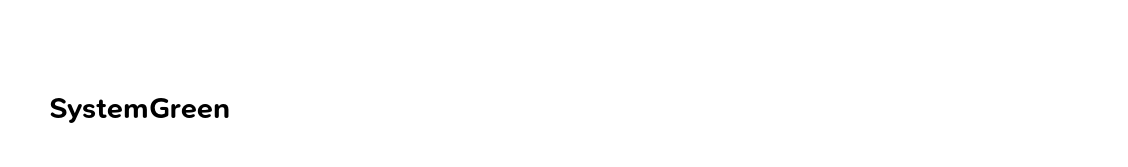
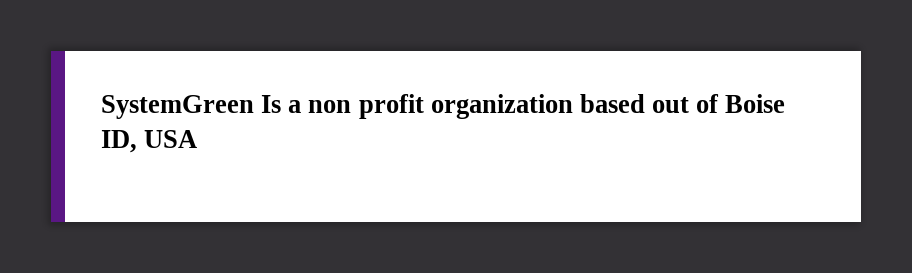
- SystemGreen
+ SystemGreen Is a non profit organization based out of Boise ID, USA

